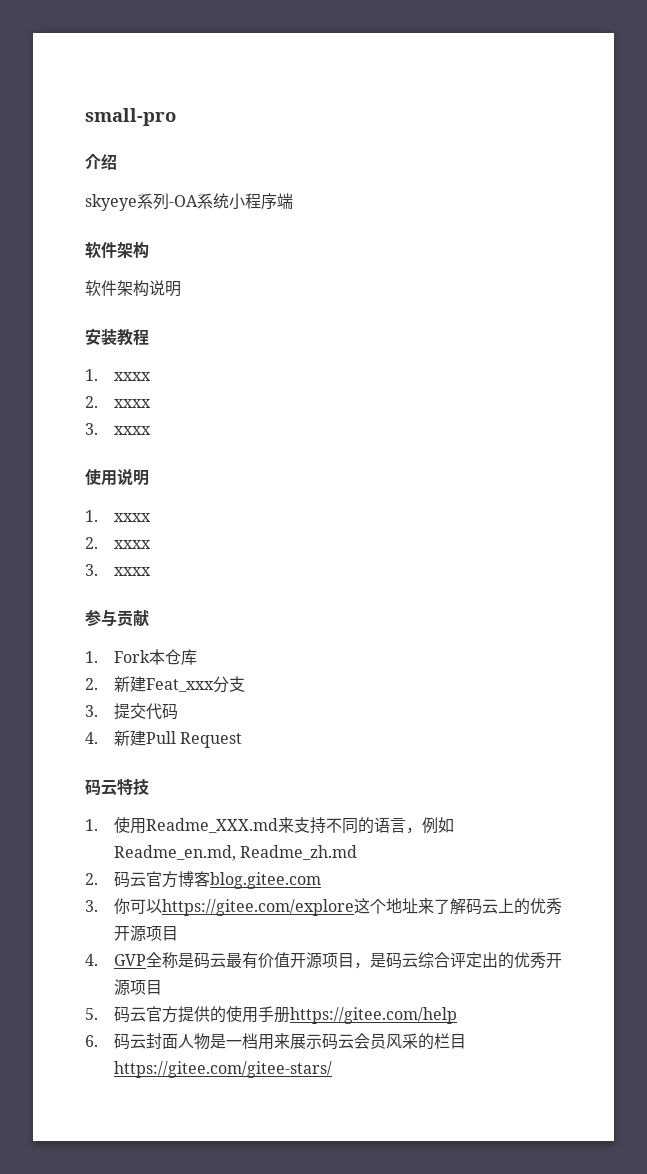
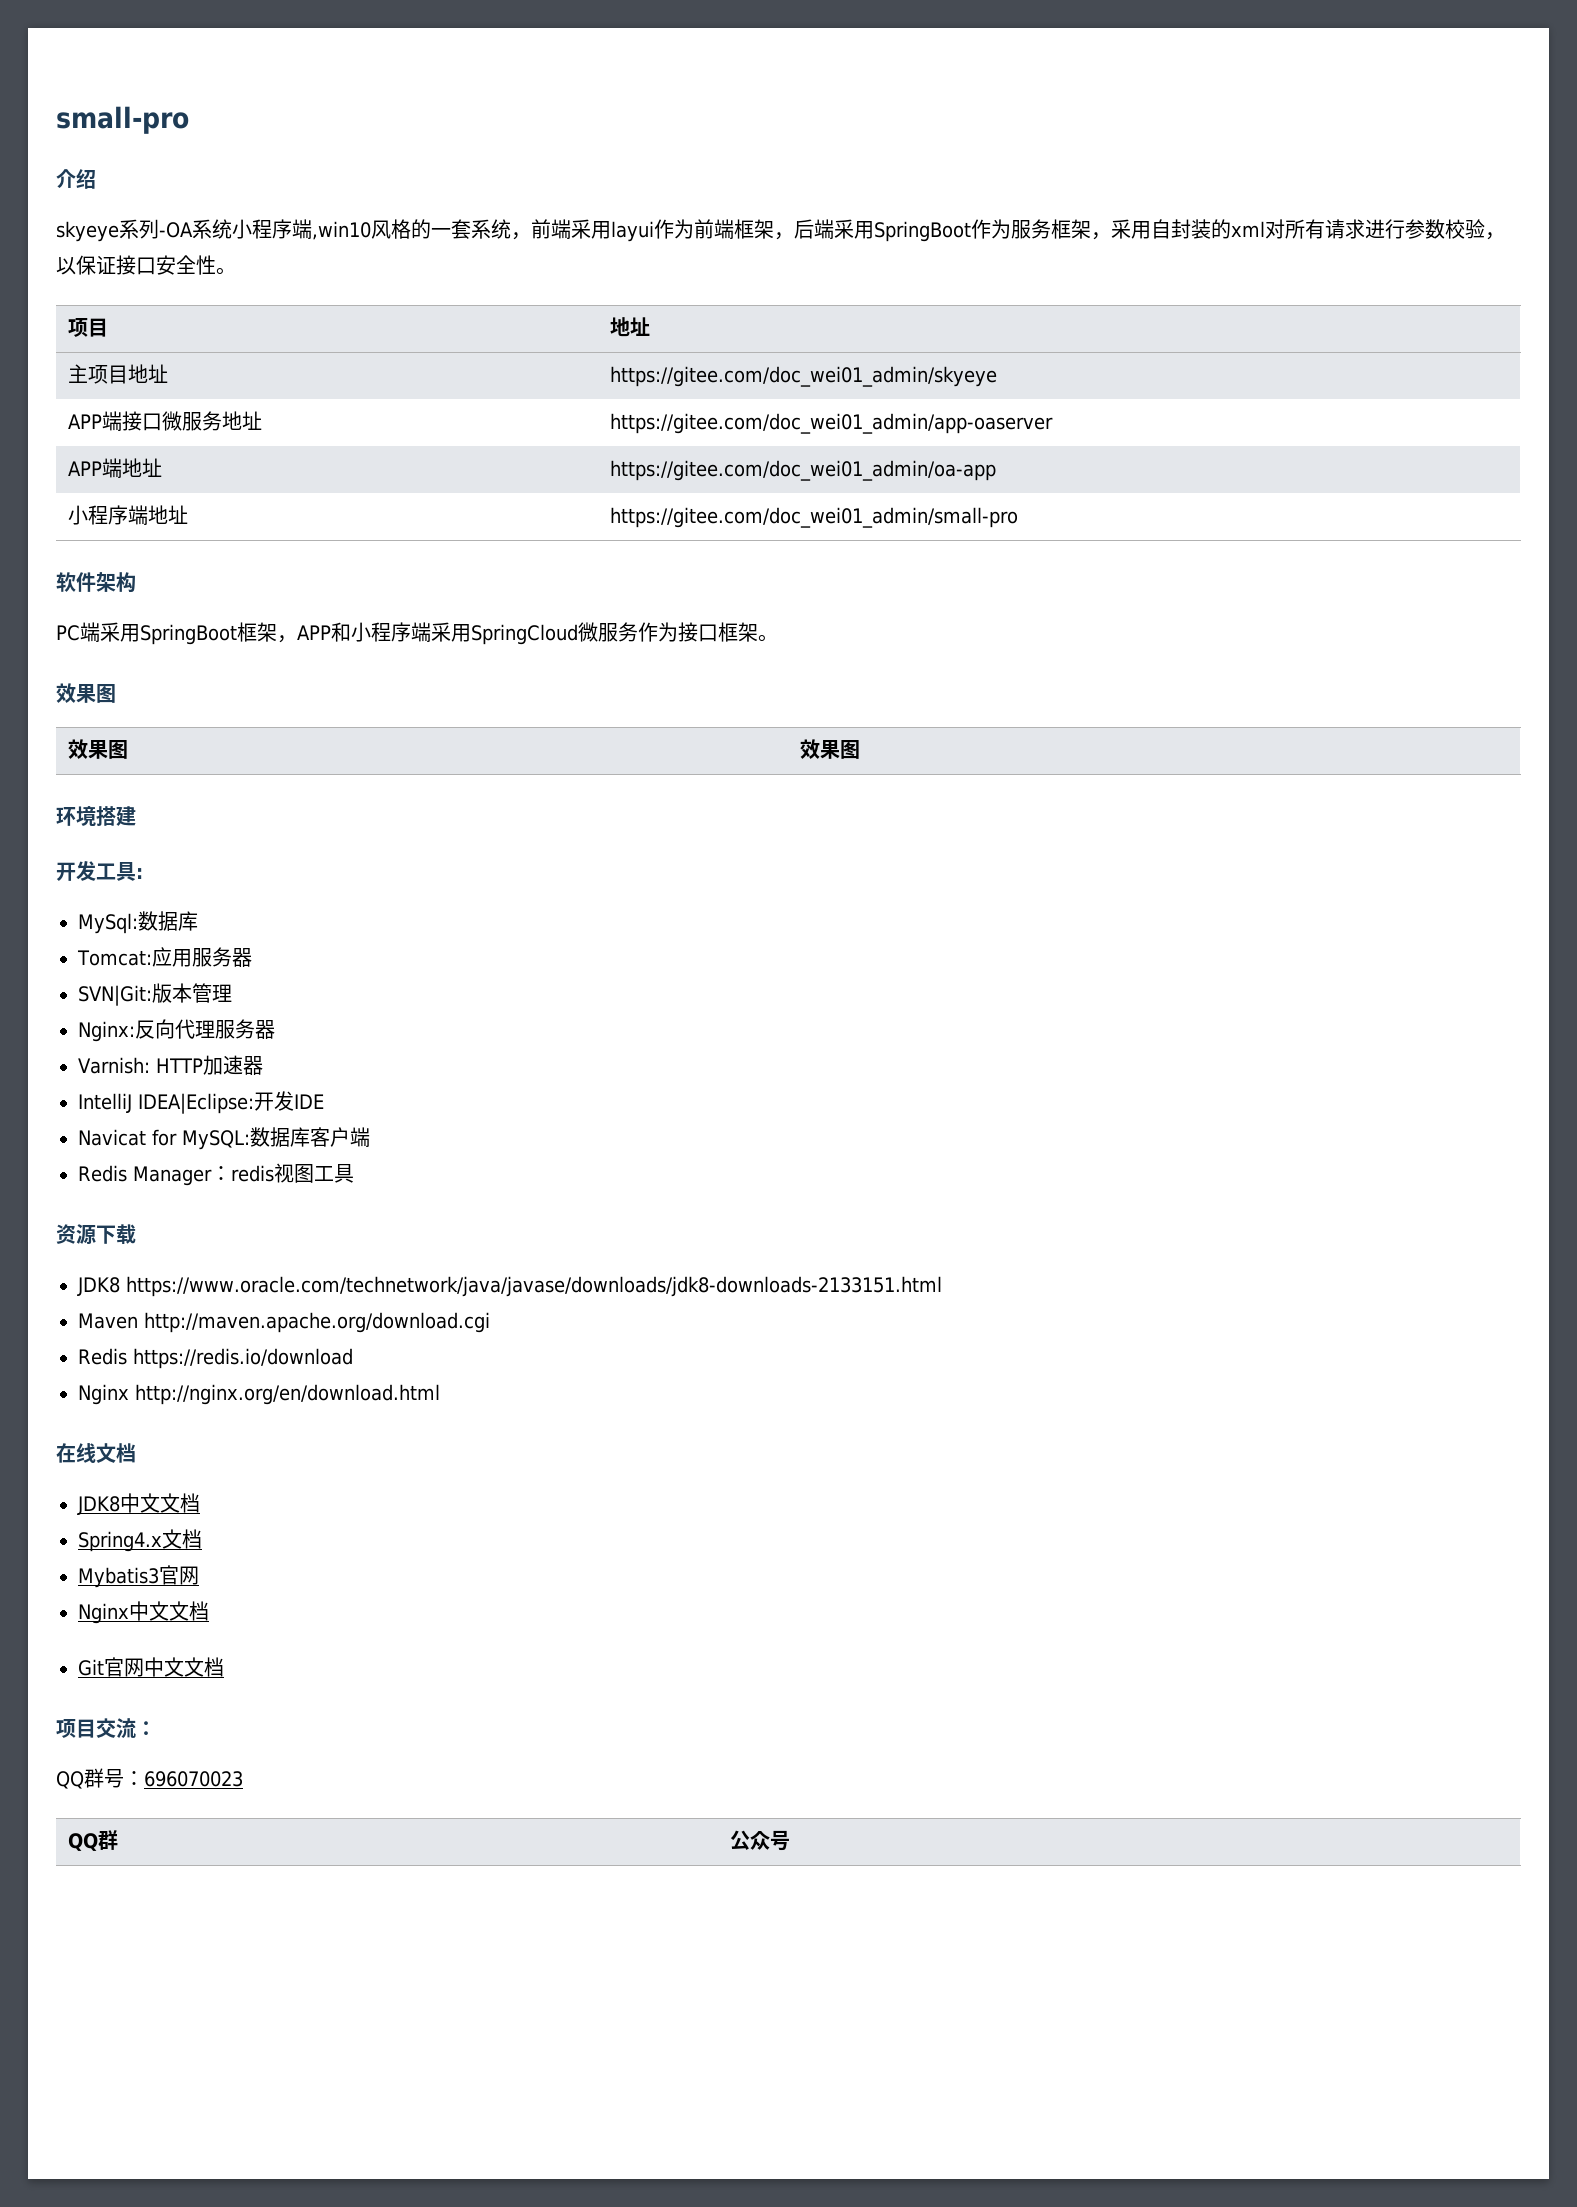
- skyeye系列-OA系统小程序端
+ skyeye系列-OA系统小程序端,win10风格的一套系统，前端采用layui作为前端框架，后端采用SpringBoot作为服务框架，采用自封装的xml对所有请求进行参数校验，以保证接口安全性。
+ 项目 | 地址
+ 主项目地址 | https://gitee.com/doc_wei01_admin/skyeye
+ APP端接口微服务地址 | https://gitee.com/doc_wei01_admin/app-oaserver
+ APP端地址 | https://gitee.com/doc_wei01_admin/oa-app
+ 小程序端地址 | https://gitee.com/doc_wei01_admin/small-pro
  软件架构
- 软件架构说明
- 安装教程
- 1. xxxx
- 2. xxxx
- 3. xxxx
- 使用说明
- 1. xxxx
- 2. xxxx
- 3. xxxx
- 参与贡献
- 1. Fork本仓库
- 2.新建Feat_xxx分支
- 3.提交代码
- 4.新建Pull Request
- 码云特技
- 1.使用Readme_XXX.md来支持不同的语言，例如Readme_en.md, Readme_zh.md
- 2.码云官方博客blog.gitee.com
- 3.你可以https://gitee.com/explore这个地址来了解码云上的优秀开源项目
- 4. GVP全称是码云最有价值开源项目，是码云综合评定出的优秀开源项目
- 5.码云官方提供的使用手册https://gitee.com/help
- 6.码云封面人物是一档用来展示码云会员风采的栏目https://gitee.com/gitee-stars/
+ PC端采用SpringBoot框架，APP和小程序端采用SpringCloud微服务作为接口框架。
+ 效果图
+ 效果图 | 效果图
+ 环境搭建
+ 开发工具:
+ MySql:数据库
+ Tomcat:应用服务器
+ SVN|Git:版本管理
+ Nginx:反向代理服务器
+ Varnish: HTTP加速器
+ IntelliJ IDEA|Eclipse:开发IDE
+ Navicat for MySQL:数据库客户端
+ Redis Manager：redis视图工具
+ 资源下载
+ JDK8 https://www.oracle.com/technetwork/java/javase/downloads/jdk8-downloads-2133151.html
+ Maven http://maven.apache.org/download.cgi
+ Redis https://redis.io/download
+ Nginx http://nginx.org/en/download.html
+ 在线文档
+ JDK8中文文档
+ Spring4.x文档
+ Mybatis3官网
+ Nginx中文文档
+ Git官网中文文档
+ 项目交流：
+ QQ群号：696070023
+ QQ群 | 公众号

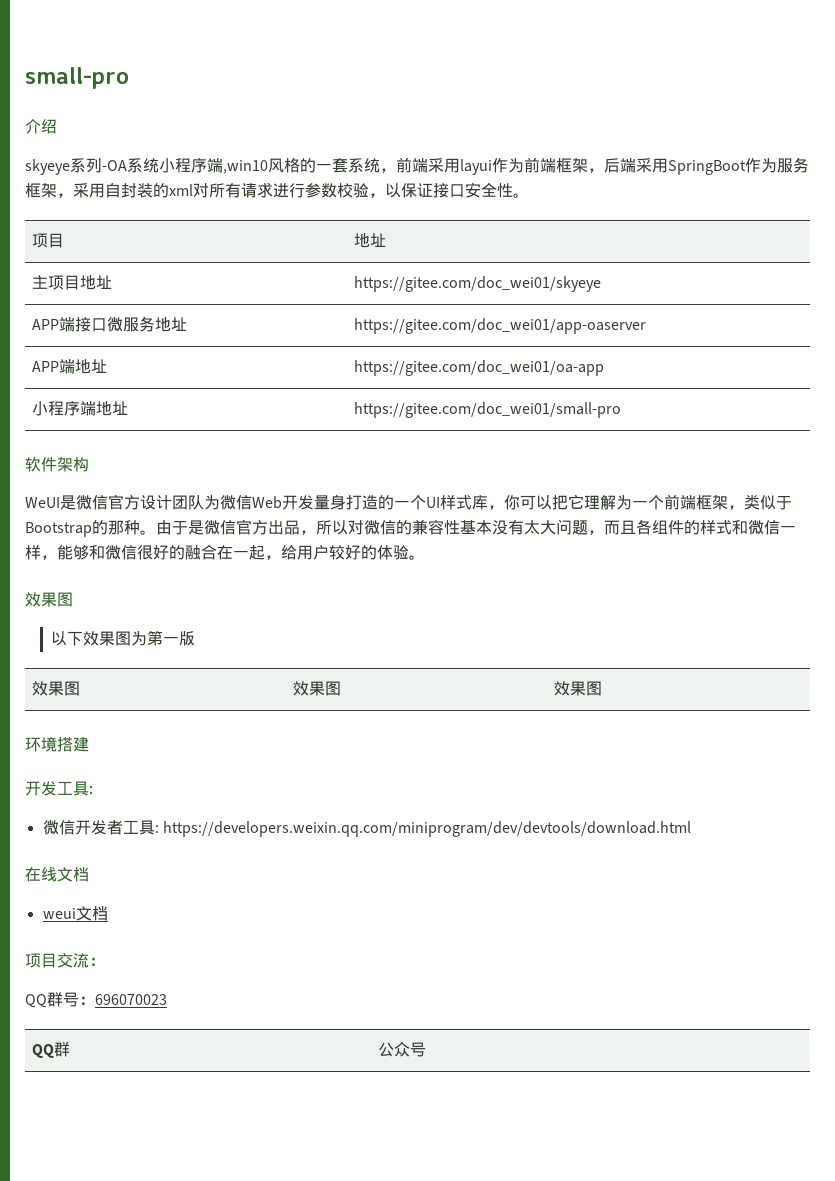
- 主项目地址 | https://gitee.com/doc_wei01_admin/skyeye
+ 主项目地址 | https://gitee.com/doc_wei01/skyeye
- APP端接口微服务地址 | https://gitee.com/doc_wei01_admin/app-oaserver
+ APP端接口微服务地址 | https://gitee.com/doc_wei01/app-oaserver
- APP端地址 | https://gitee.com/doc_wei01_admin/oa-app
+ APP端地址 | https://gitee.com/doc_wei01/oa-app
- 小程序端地址 | https://gitee.com/doc_wei01_admin/small-pro
+ 小程序端地址 | https://gitee.com/doc_wei01/small-pro
- PC端采用SpringBoot框架，APP和小程序端采用SpringCloud微服务作为接口框架。
+ WeUI是微信官方设计团队为微信Web开发量身打造的一个UI样式库，你可以把它理解为一个前端框架，类似于Bootstrap的那种。由于是微信官方出品，所以对微信的兼容性基本没有太大问题，而且各组件的样式和微信一样，能够和微信很好的融合在一起，给用户较好的体验。
  效果图
- 效果图 | 效果图
+ 以下效果图为第一版
+ 效果图 | 效果图 | 效果图
- MySql:数据库
- Tomcat:应用服务器
- SVN|Git:版本管理
- Nginx:反向代理服务器
- Varnish: HTTP加速器
- IntelliJ IDEA|Eclipse:开发IDE
- Navicat for MySQL:数据库客户端
- Redis Manager：redis视图工具
- 资源下载
- JDK8 https://www.oracle.com/technetwork/java/javase/downloads/jdk8-downloads-2133151.html
- Maven http://maven.apache.org/download.cgi
- Redis https://redis.io/download
- Nginx http://nginx.org/en/download.html
+ 微信开发者工具: https://developers.weixin.qq.com/miniprogram/dev/devtools/download.html
  在线文档
- JDK8中文文档
- Spring4.x文档
- Mybatis3官网
- Nginx中文文档
- Git官网中文文档
+ weui文档

